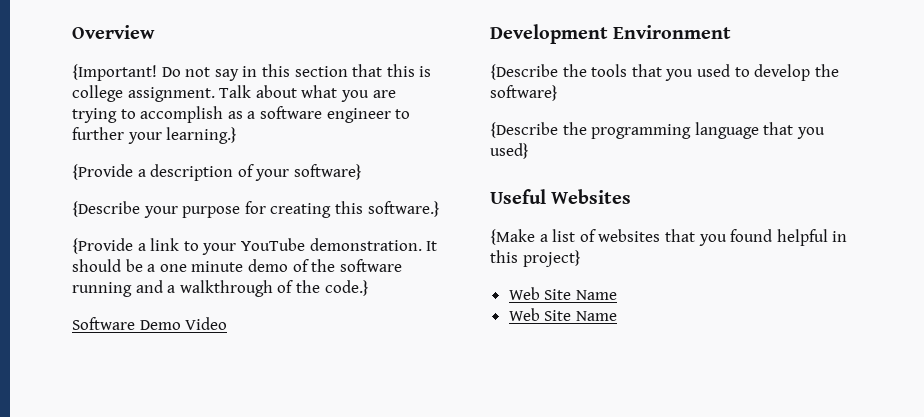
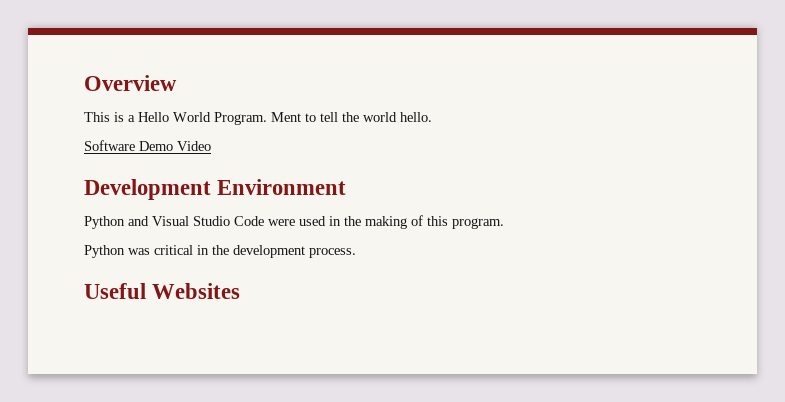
- {Important! Do not say in this section that this is college assignment. Talk about what you are trying to accomplish as a software engineer to further your learning.}
- {Provide a description of your software}
- {Describe your purpose for creating this software.}
- {Provide a link to your YouTube demonstration. It should be a one minute demo of the software running and a walkthrough of the code.}
+ This is a Hello World Program. Ment to tell the world hello.
- {Describe the tools that you used to develop the software}
- {Describe the programming language that you used}
+ Python and Visual Studio Code were used in the making of this program.
+ Python was critical in the development process.
  Useful Websites
- {Make a list of websites that you found helpful in this project}
- Web Site Name
- Web Site Name

